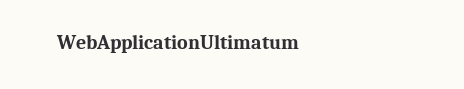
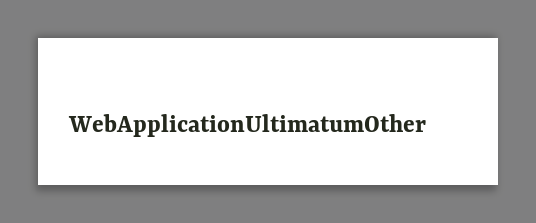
- WebApplicationUltimatum
+ WebApplicationUltimatumOther

